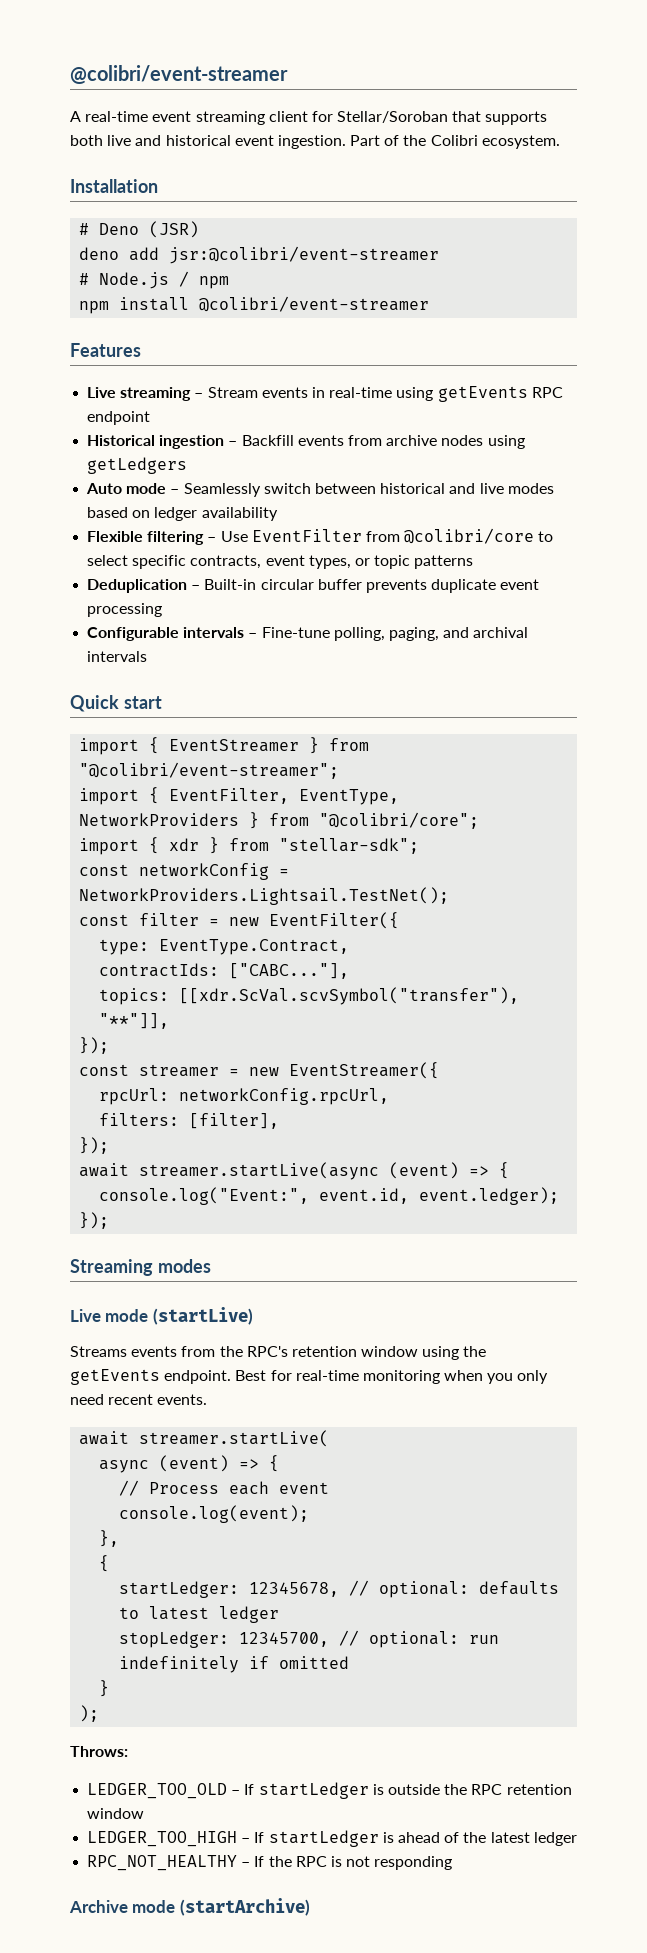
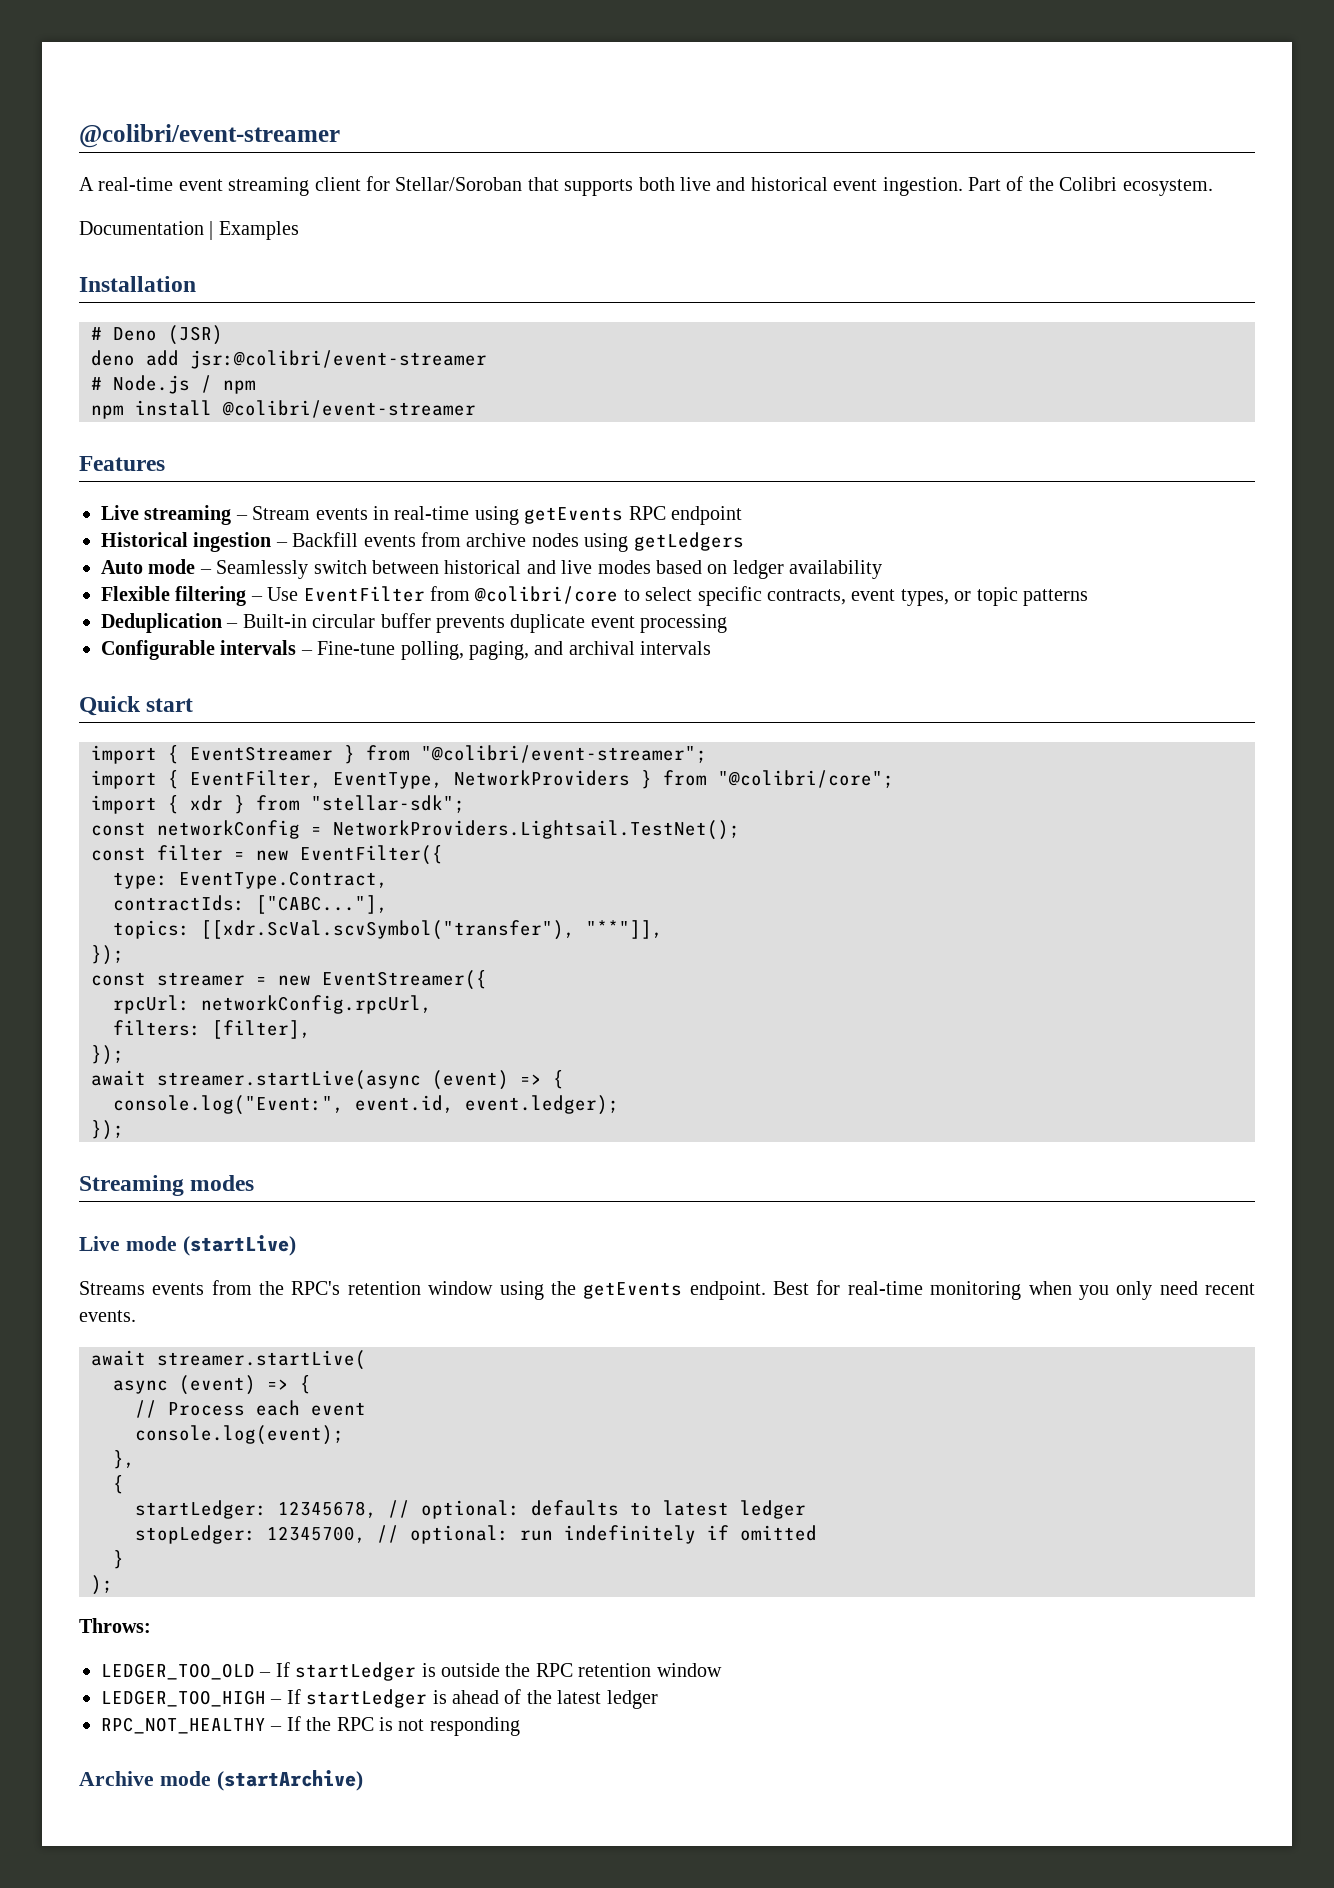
+ Documentation | Examples

